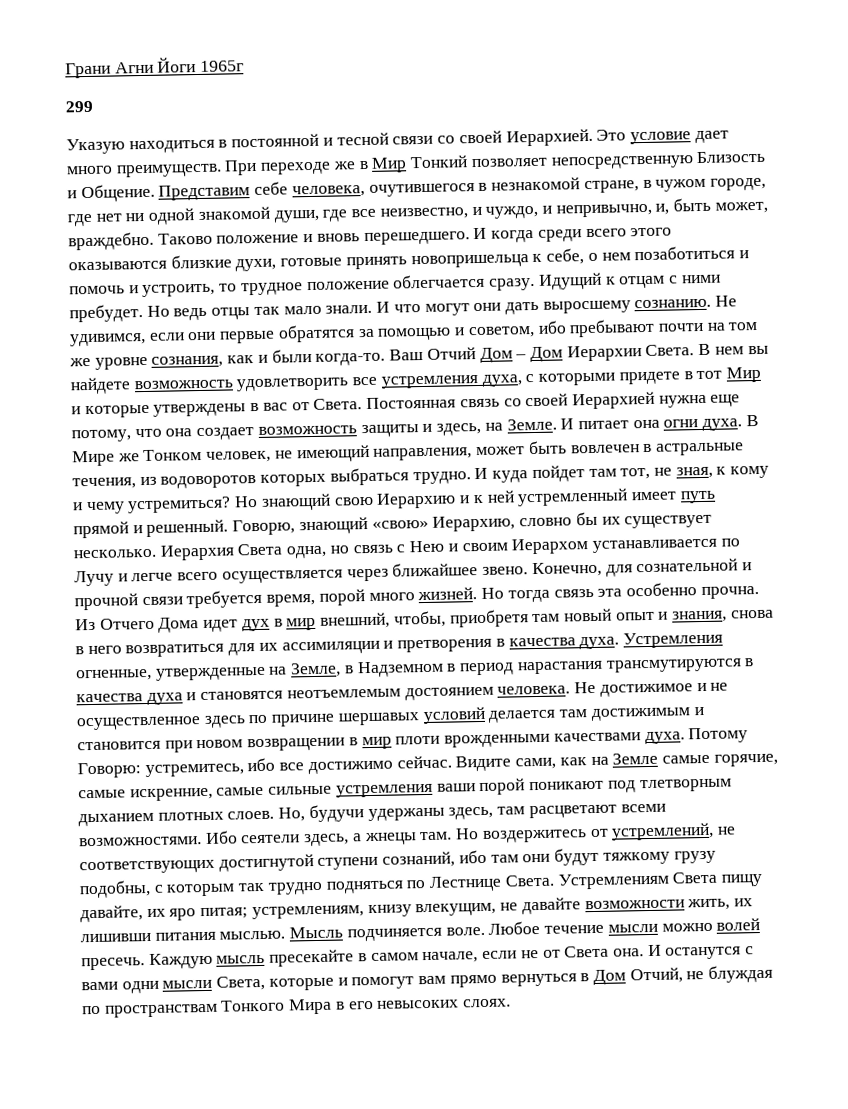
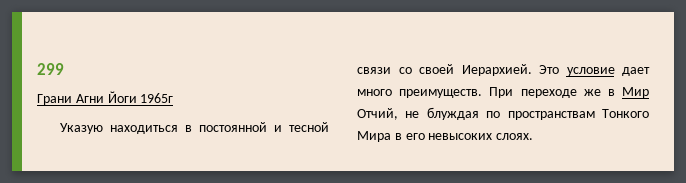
+ 299
- 299
- При переходе же в Мир Тонкий позволяет непосредственную Близость и Общение. Представим себе человека, очутившегося в незнакомой стране, в чужом городе, где нет ни одной знакомой души, где все неизвестно, и чуждо, и непривычно, и, быть может, враждебно. Таково положение и вновь перешедшего. И когда среди всего этого оказываются близкие духи, готовые принять новопришельца к себе, о нем позаботиться и помочь и устроить, то трудное положение облегчается сразу. Идущий к отцам с ними пребудет. Но ведь отцы так мало знали. И что могут они дать выросшему сознанию. Не удивимся, если они первые обратятся за помощью и советом, ибо пребывают почти на том же уровне сознания, как и были когда-то. Ваш Отчий Дом – Дом Иерархии Света. В нем вы найдете возможность удовлетворить все устремления духа, с которыми придете в тот Мир и которые утверждены в вас от Света. Постоянная связь со своей Иерархией нужна еще потому, что она создает возможность защиты и здесь, на Земле. И питает она огни духа. В Мире же Тонком человек, не имеющий направления, может быть вовлечен в астральные течения, из водоворотов которых выбраться трудно. И куда пойдет там тот, не зная, к кому и чему устремиться? Но знающий свою Иерархию и к ней устремленный имеет путь прямой и решенный. Говорю, знающий «свою» Иерархию, словно бы их существует несколько. Иерархия Света одна, но связь с Нею и своим Иерархом устанавливается по Лучу и легче всего осуществляется через ближайшее звено. Конечно, для сознательной и прочной связи требуется время, порой много жизней. Но тогда связь эта особенно прочна. Из Отчего Дома идет дух в мир внешний, чтобы, приобретя там новый опыт и знания, снова в него возвратиться для их ассимиляции и претворения в качества духа. Устремления огненные, утвержденные на Земле, в Надземном в период нарастания трансмутируются в качества духа и становятся неотъемлемым достоянием человека. Не достижимое и не осуществленное здесь по причине шершавых условий делается там достижимым и становится при новом возвращении в мир плоти врожденными качествами духа. Потому Говорю: устремитесь, ибо все достижимо сейчас. Видите сами, как на Земле самые горячие, самые искренние, самые сильные устремления ваши порой поникают под тлетворным дыханием плотных слоев. Но, будучи удержаны здесь, там расцветают всеми возможностями. Ибо сеятели здесь, а жнецы там. Но воздержитесь от устремлений, не соответствующих достигнутой ступени сознаний, ибо там они будут тяжкому грузу подобны, с которым так трудно подняться по Лестнице Света. Устремлениям Света пищу давайте, их яро питая; устремлениям, книзу влекущим, не давайте возможности жить, их лишивши питания мыслью. Мысль подчиняется воле. Любое течение мысли можно волей пресечь. Каждую мысль пресекайте в самом начале, если не от Света она. И останутся с вами одни мысли Света, которые и помогут вам прямо вернуться в Дом Отчий, не блуждая по пространствам Тонкого Мира в его невысоких слоях.
+ При переходе же в Мир Отчий, не блуждая по пространствам Тонкого Мира в его невысоких слоях.

